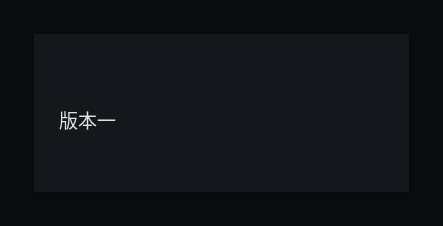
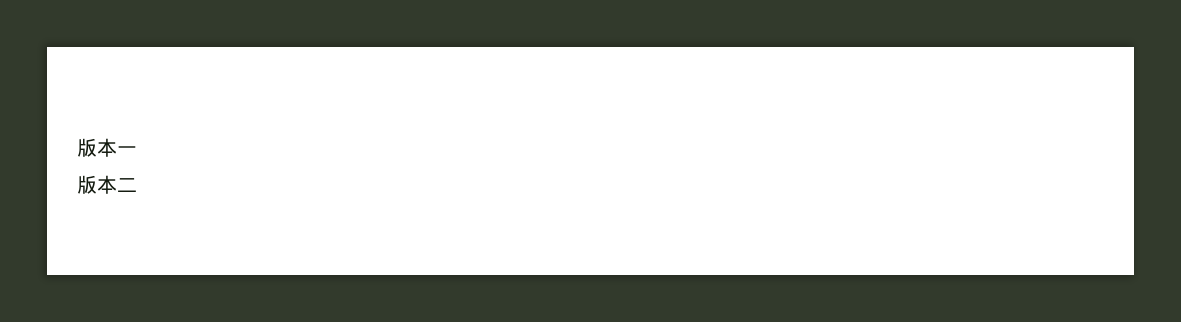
+ 版本二

